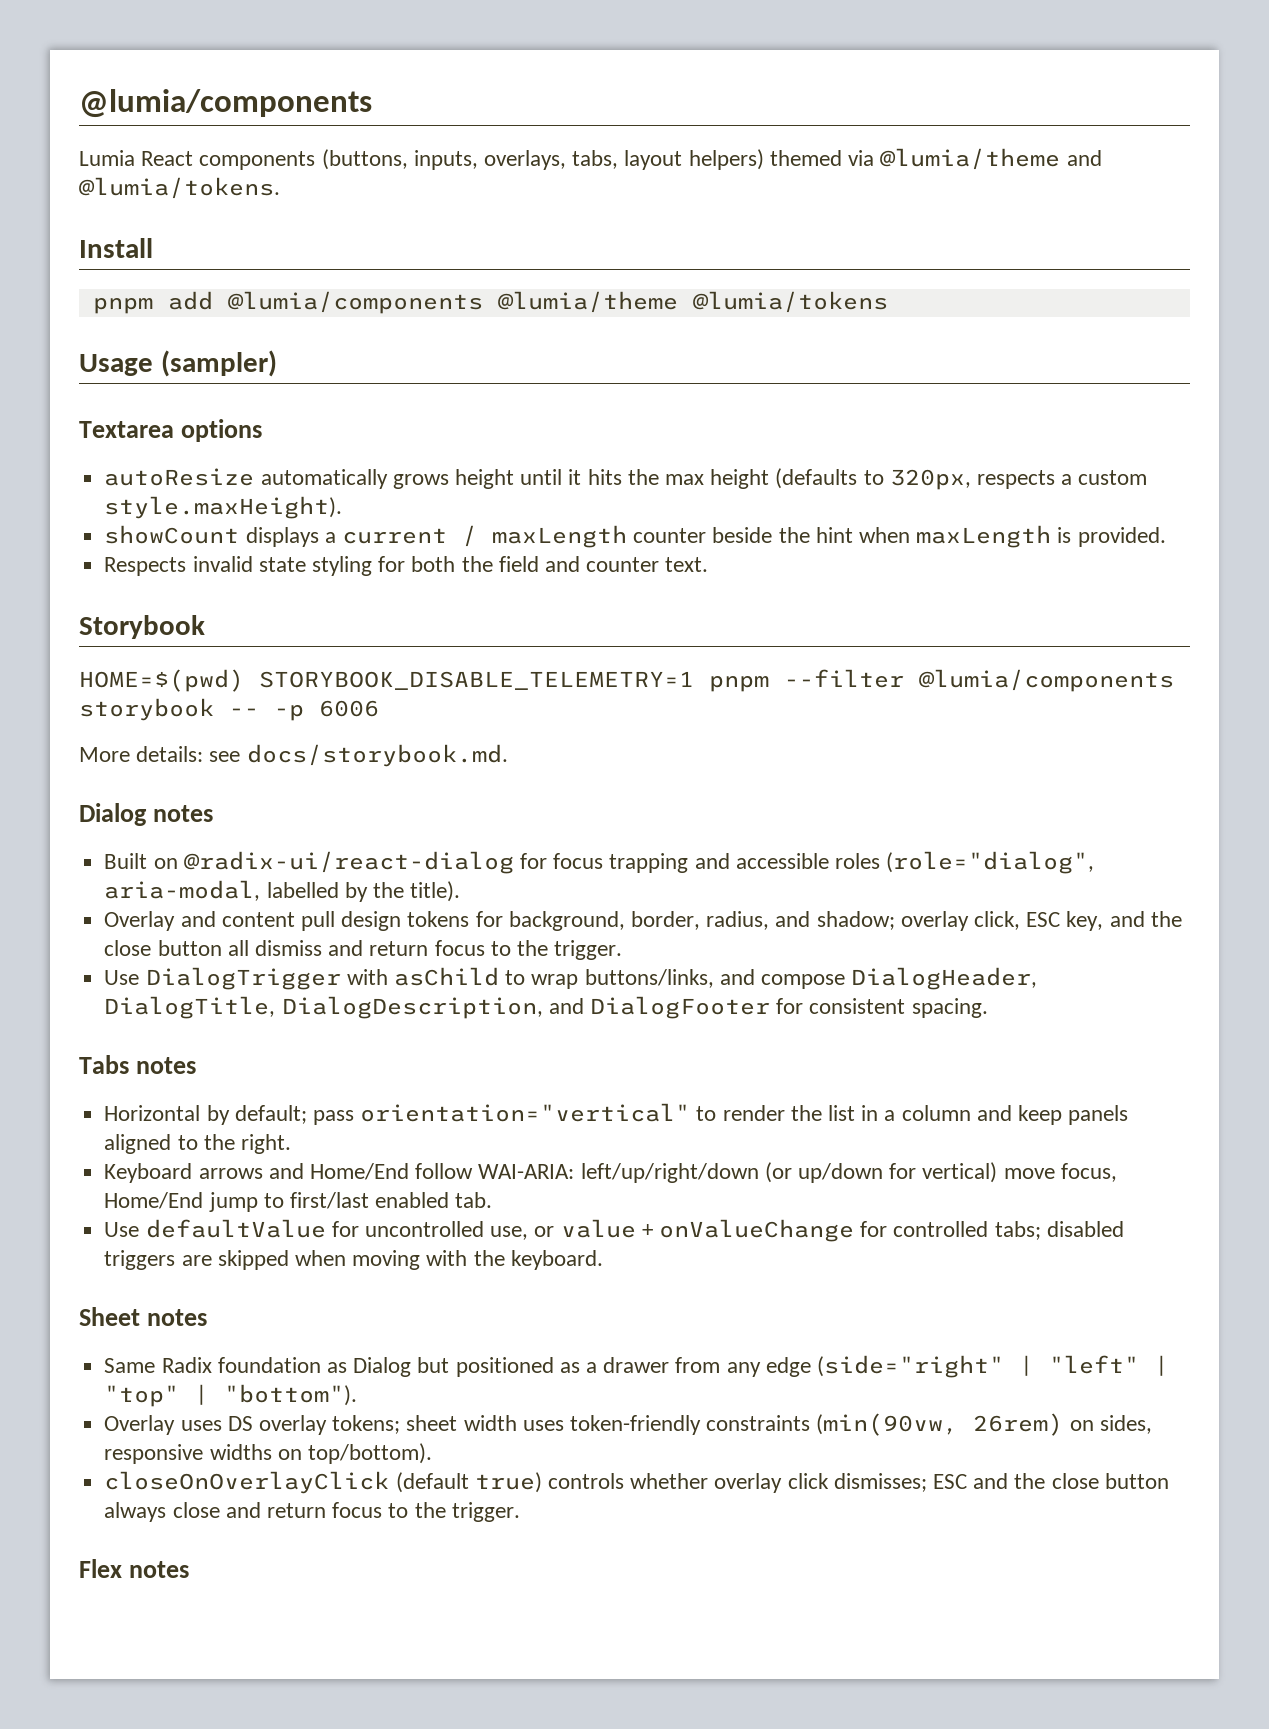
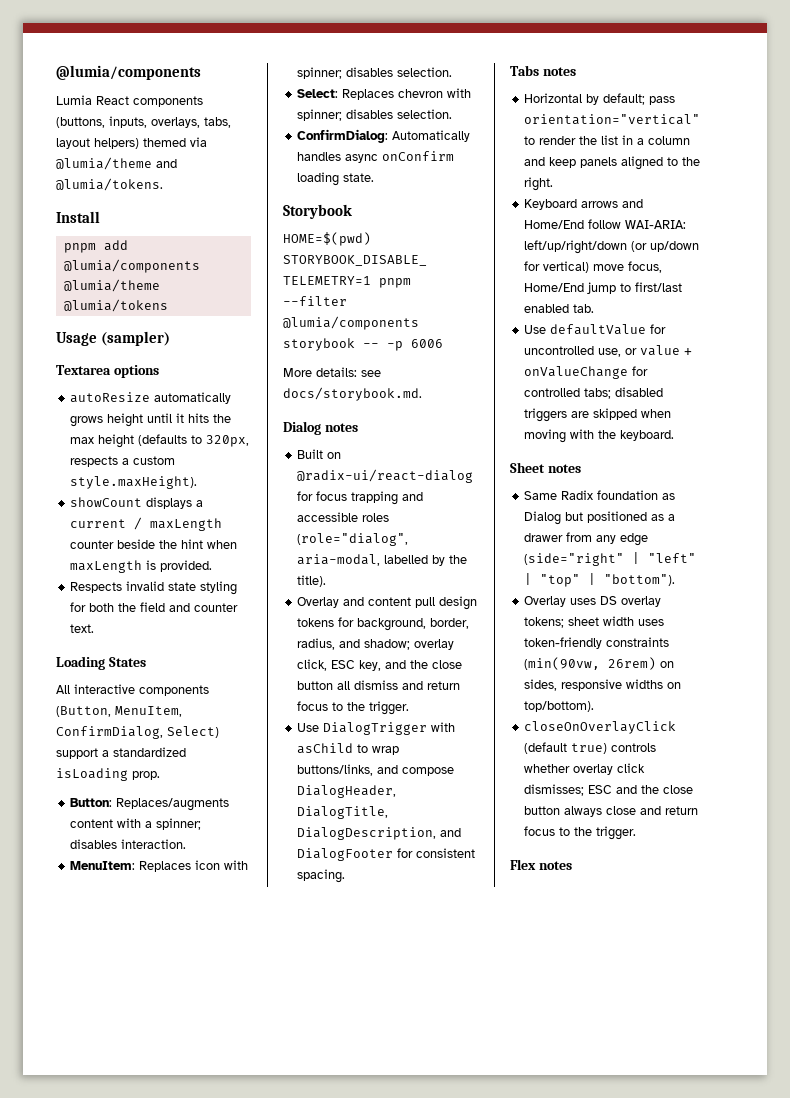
+ Loading States
+ All interactive components (Button, MenuItem, ConfirmDialog, Select) support a standardized isLoading prop.
+ Button: Replaces/augments content with a spinner; disables interaction.
+ MenuItem: Replaces icon with spinner; disables selection.
+ Select: Replaces chevron with spinner; disables selection.
+ ConfirmDialog: Automatically handles async onConfirm loading state.

